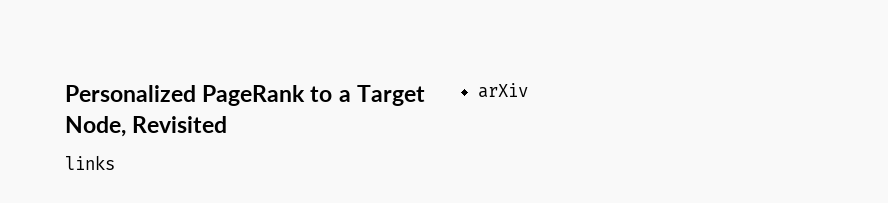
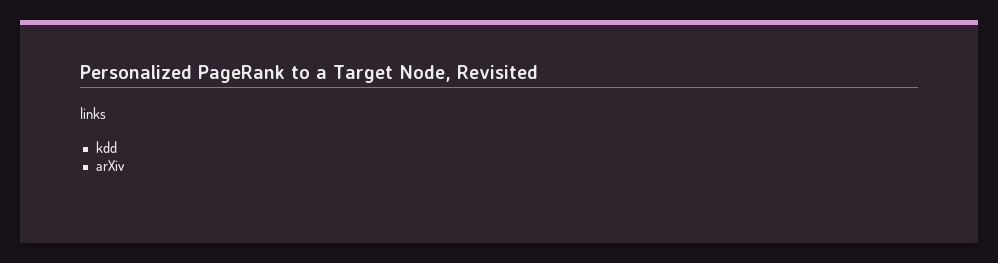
+ kdd

